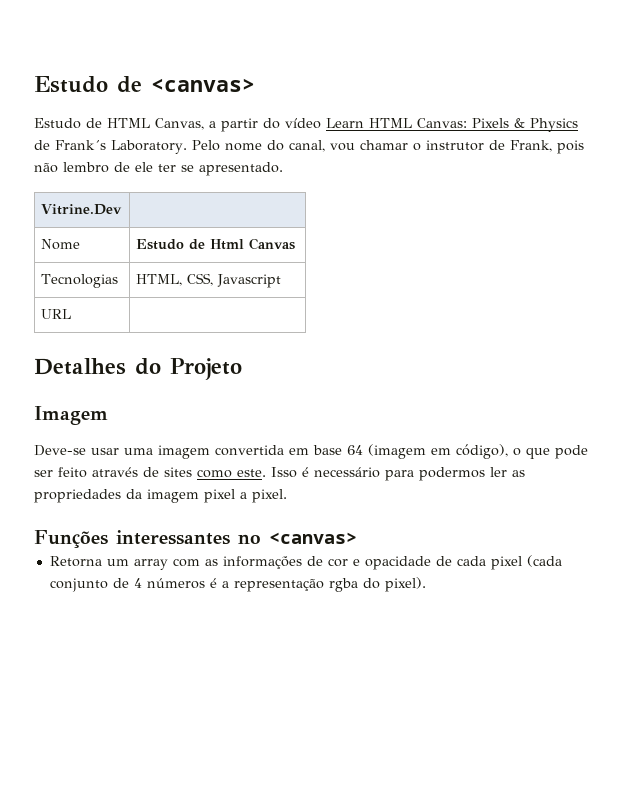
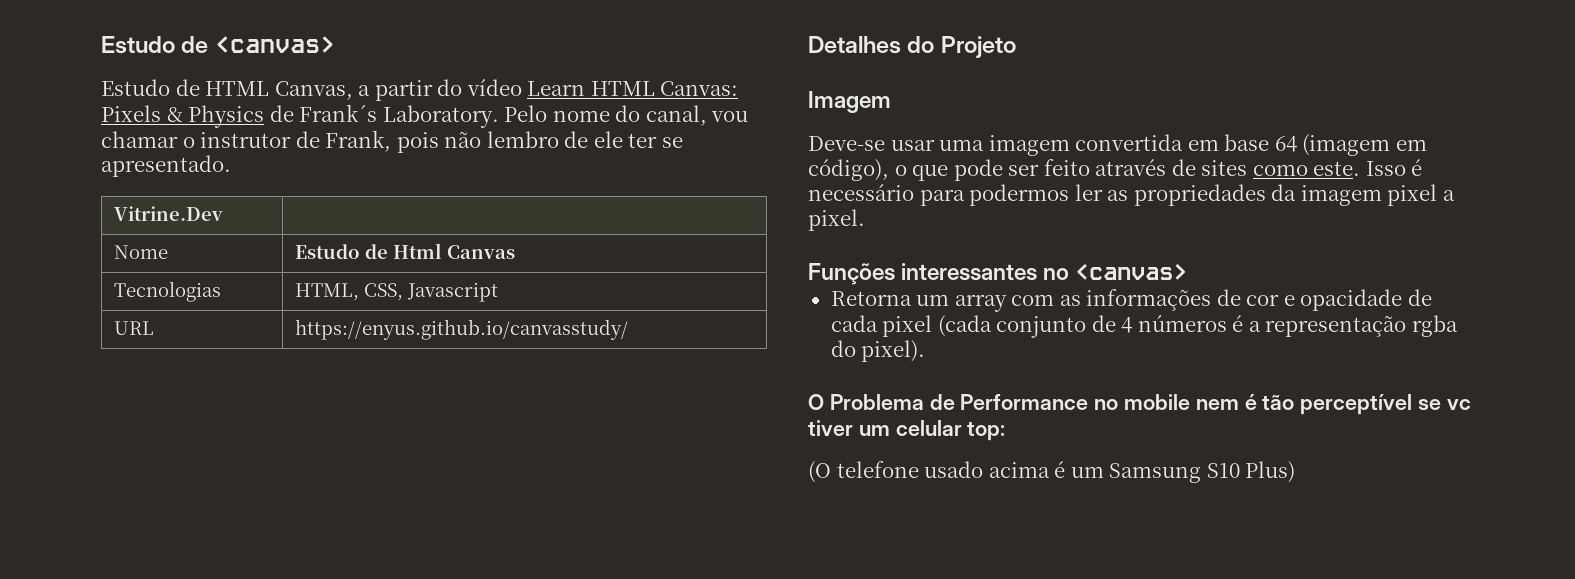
- URL |
+ URL | https://enyus.github.io/canvasstudy/
+ O Problema de Performance no mobile nem é tão perceptível se vc tiver um celular top:
+ (O telefone usado acima é um Samsung S10 Plus)

